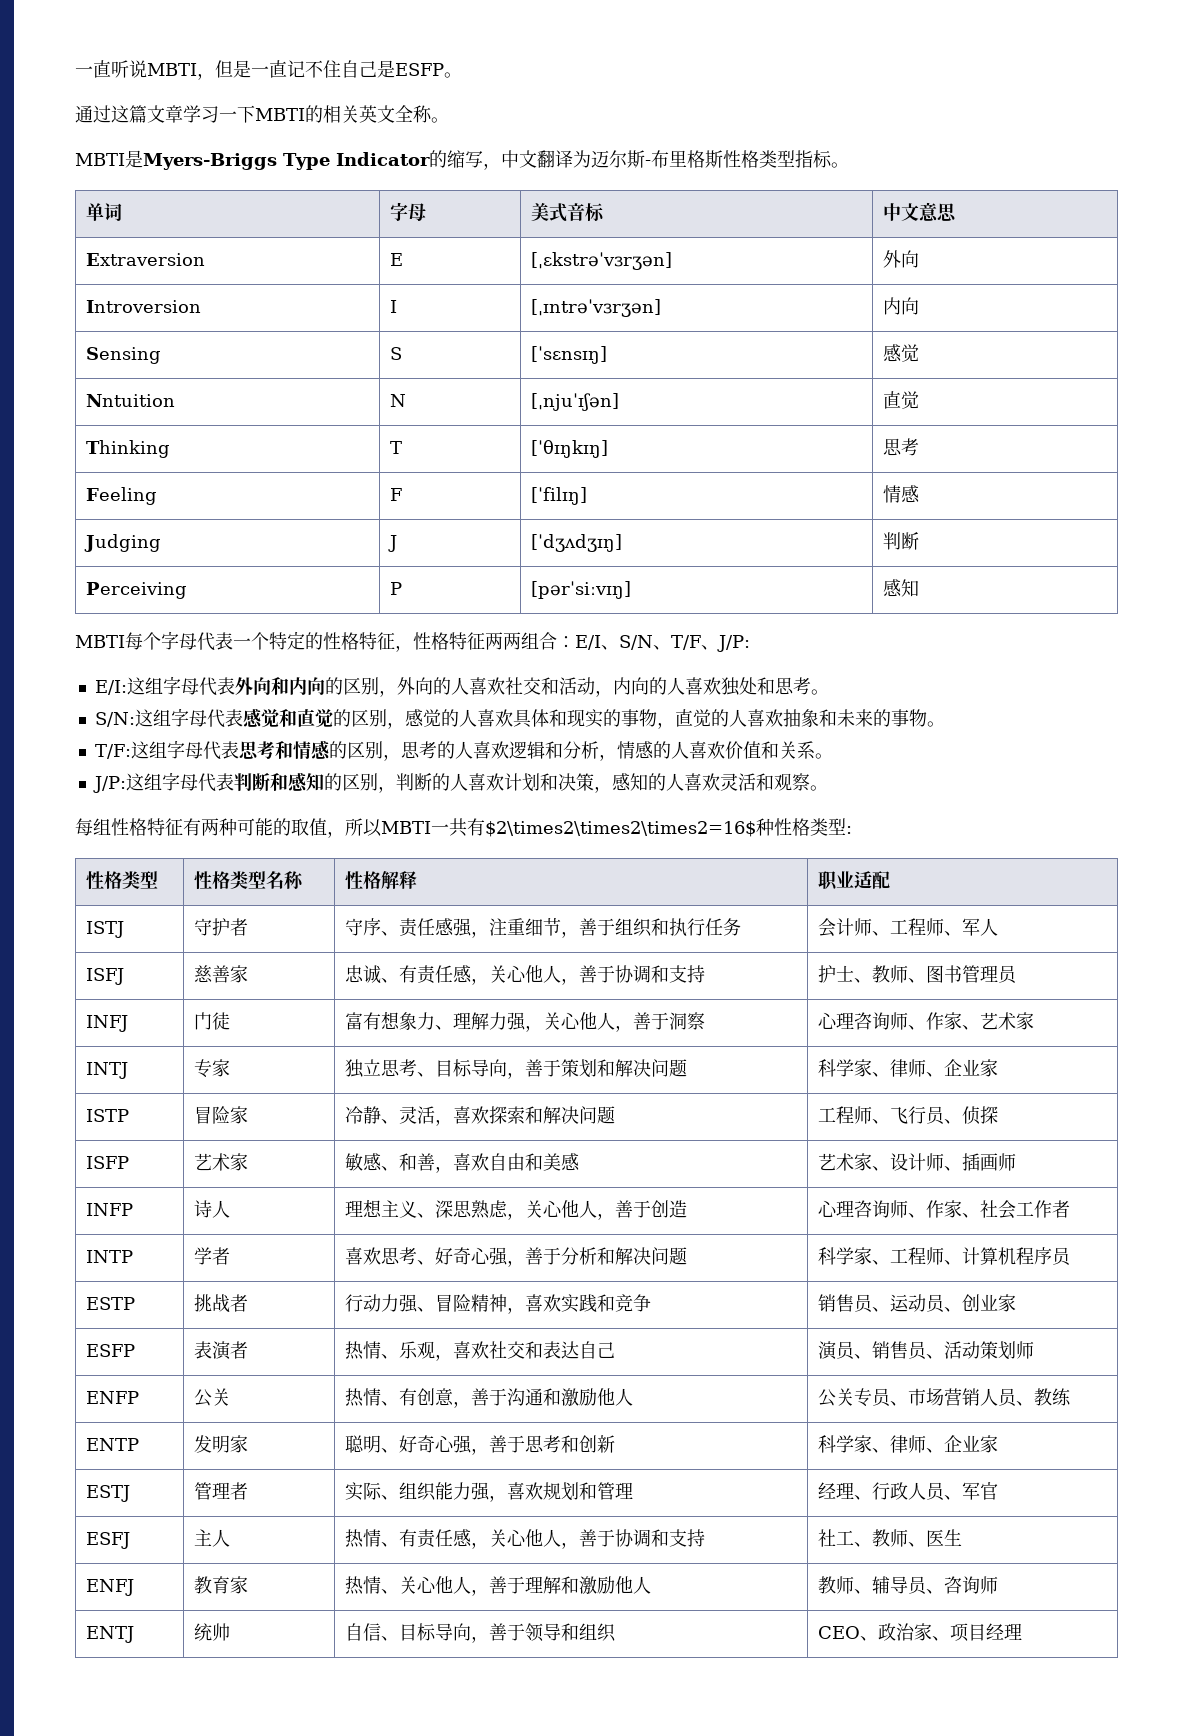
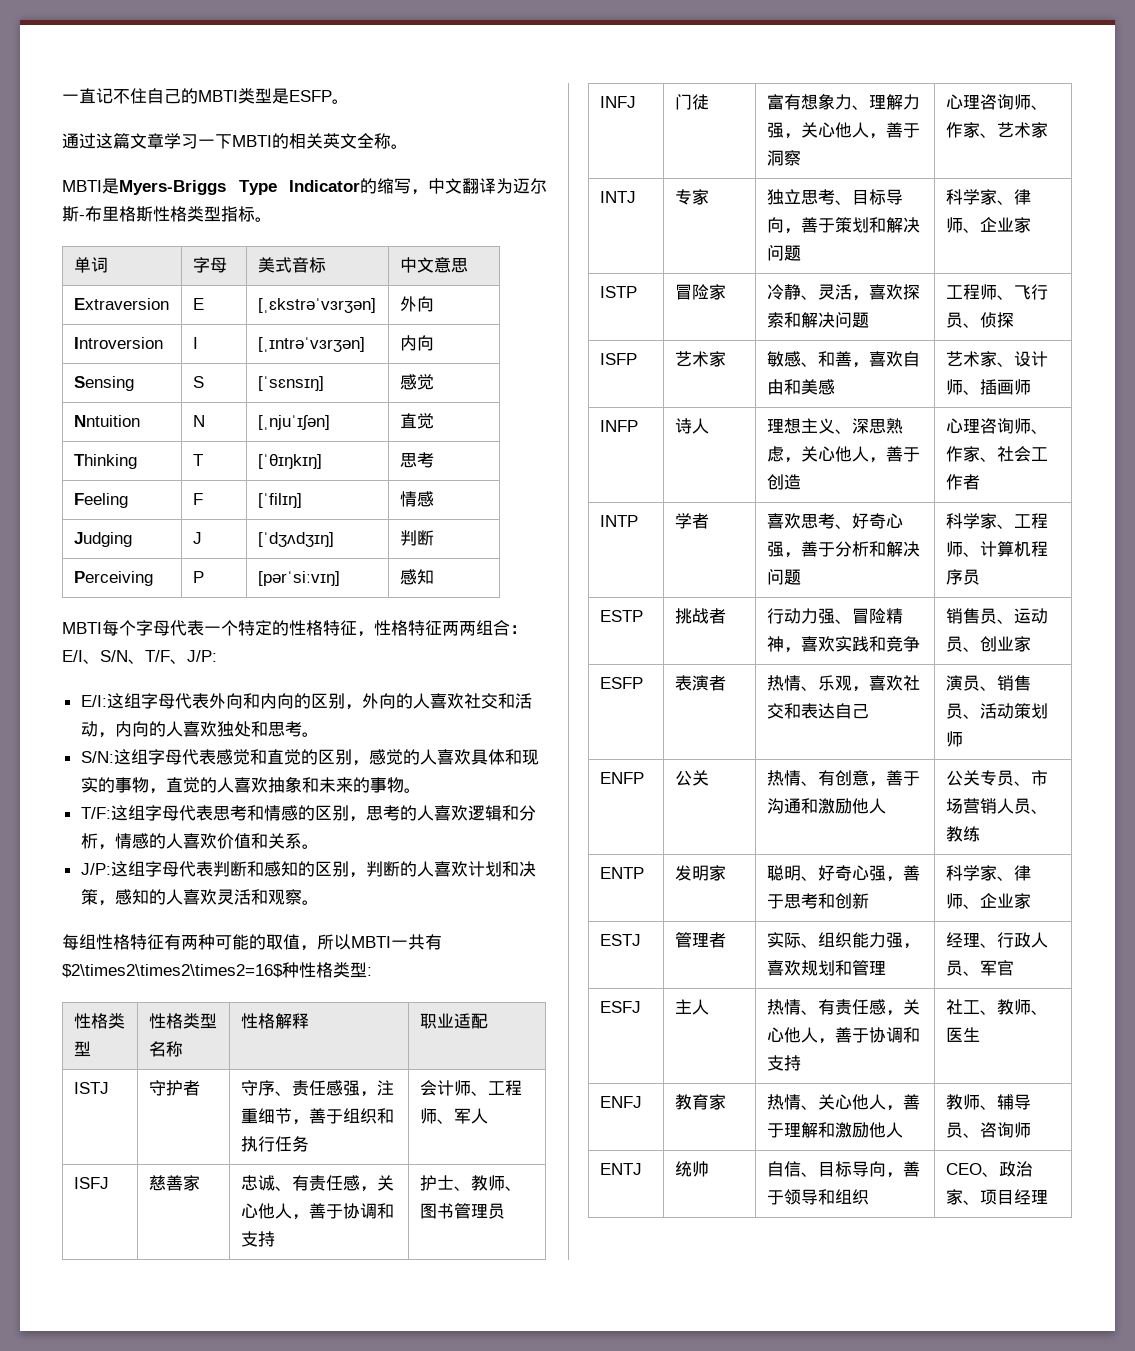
- 一直听说MBTI，但是一直记不住自己是ESFP。
+ 一直记不住自己的MBTI类型是ESFP。

